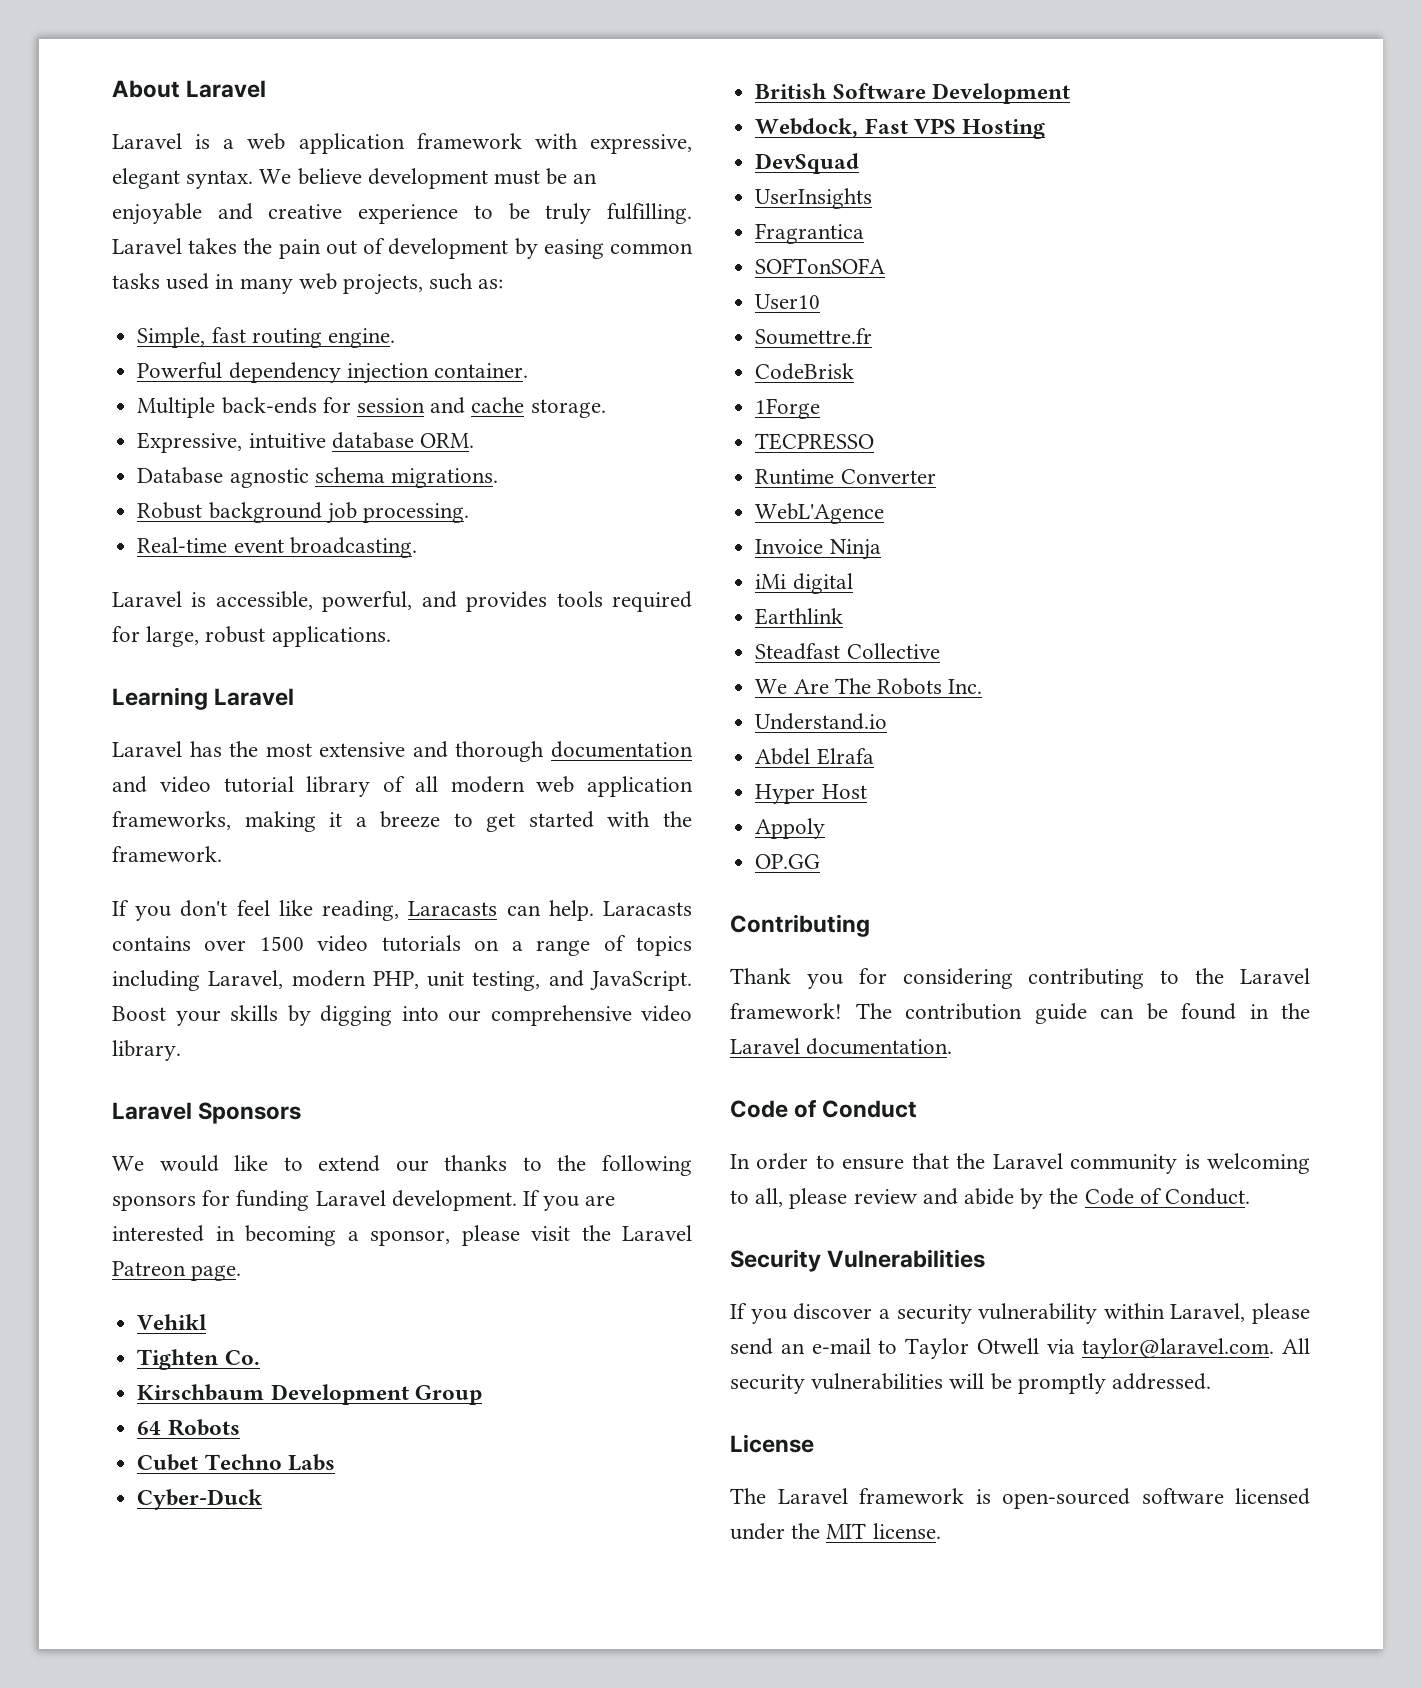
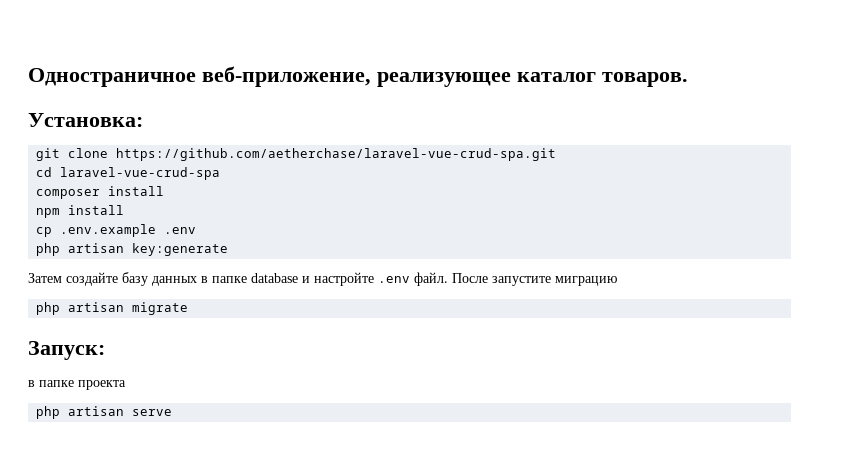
- About Laravel
- Laravel is a web application framework with expressive, elegant syntax. We believe development must be an enjoyable and creative experience to be truly fulfilling. Laravel takes the pain out of development by easing common tasks used in many web projects, such as:
- Simple, fast routing engine.
- Powerful dependency injection container.
- Multiple back-ends for session and cache storage.
- Expressive, intuitive database ORM.
- Database agnostic schema migrations.
- Robust background job processing.
- Real-time event broadcasting.
- Laravel is accessible, powerful, and provides tools required for large, robust applications.
- Learning Laravel
- Laravel has the most extensive and thorough documentation and video tutorial library of all modern web application frameworks, making it a breeze to get started with the framework.
- If you don't feel like reading, Laracasts can help. Laracasts contains over 1500 video tutorials on a range of topics including Laravel, modern PHP, unit testing, and JavaScript. Boost your skills by digging into our comprehensive video library.
- Laravel Sponsors
- We would like to extend our thanks to the following sponsors for funding Laravel development. If you are interested in becoming a sponsor, please visit the Laravel Patreon page.
- Vehikl
- Tighten Co.
- Kirschbaum Development Group
- 64 Robots
- Cubet Techno Labs
- Cyber-Duck
- British Software Development
- Webdock, Fast VPS Hosting
- DevSquad
- UserInsights
- Fragrantica
- SOFTonSOFA
- User10
- Soumettre.fr
- CodeBrisk
- 1Forge
- TECPRESSO
- Runtime Converter
- WebL'Agence
- Invoice Ninja
- iMi digital
- Earthlink
- Steadfast Collective
- We Are The Robots Inc.
- Understand.io
- Abdel Elrafa
- Hyper Host
- Appoly
- OP.GG
- Contributing
- Thank you for considering contributing to the Laravel framework! The contribution guide can be found in the Laravel documentation.
- Code of Conduct
- In order to ensure that the Laravel community is welcoming to all, please review and abide by the Code of Conduct.
- Security Vulnerabilities
- If you discover a security vulnerability within Laravel, please send an e-mail to Taylor Otwell via taylor@laravel.com. All security vulnerabilities will be promptly addressed.
- License
- The Laravel framework is open-sourced software licensed under the MIT license.
+ Одностраничное веб-приложение, реализующее каталог товаров.
+ Установка:
+ git clone https://github.com/aetherchase/laravel-vue-crud-spa.git
+ cd laravel-vue-crud-spa
+ composer install
+ npm install
+ cp .env.example .env
+ php artisan key:generate
+ Затем создайте базу данных в папке database и настройте .env файл. После запустите миграцию
+ php artisan migrate
+ Запуск:
+ в папке проекта
+ php artisan serve

